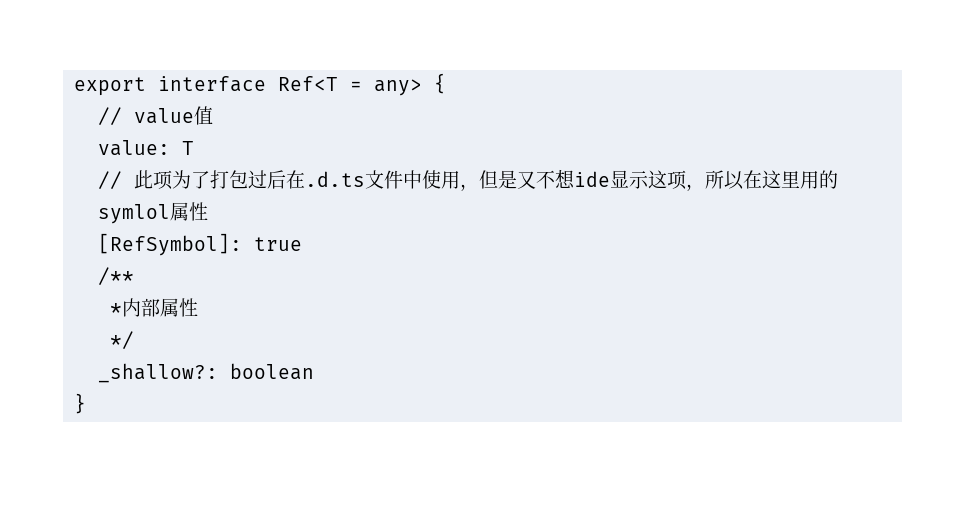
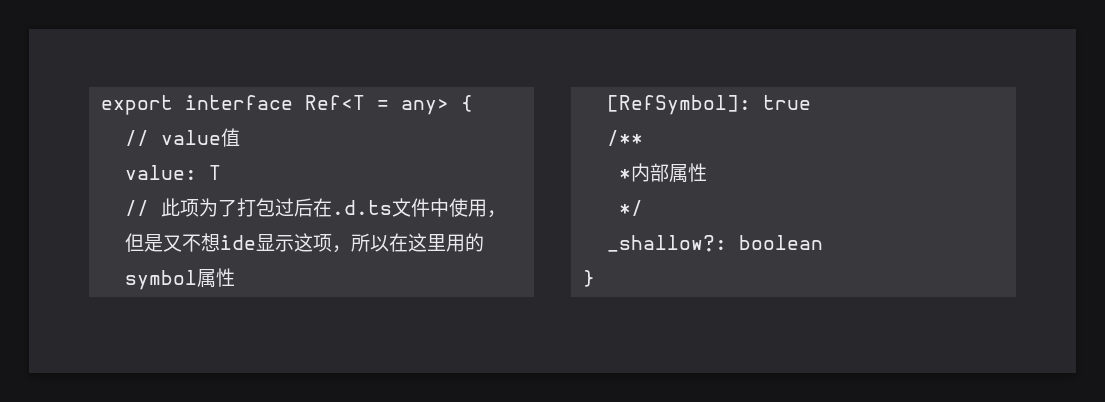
- // 此项为了打包过后在.d.ts文件中使用，但是又不想ide显示这项，所以在这里用的symlol属性
+ // 此项为了打包过后在.d.ts文件中使用，但是又不想ide显示这项，所以在这里用的symbol属性

